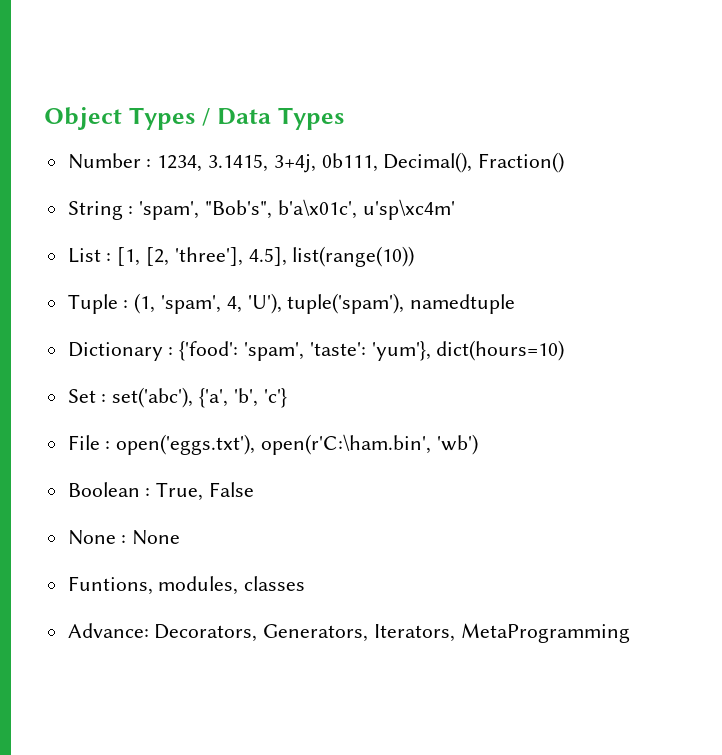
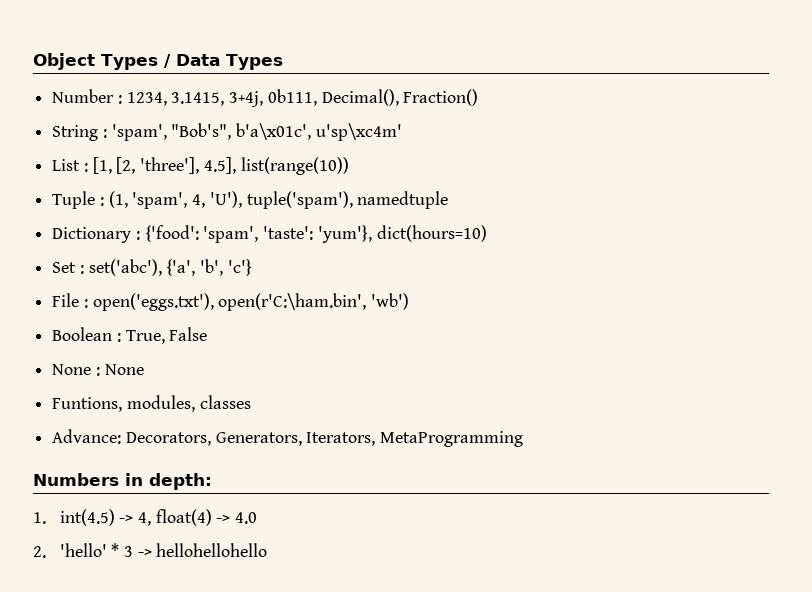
+ Numbers in depth:
+ 1. int(4.5) -> 4, float(4) -> 4.0
+ 2. 'hello' * 3 -> hellohellohello

